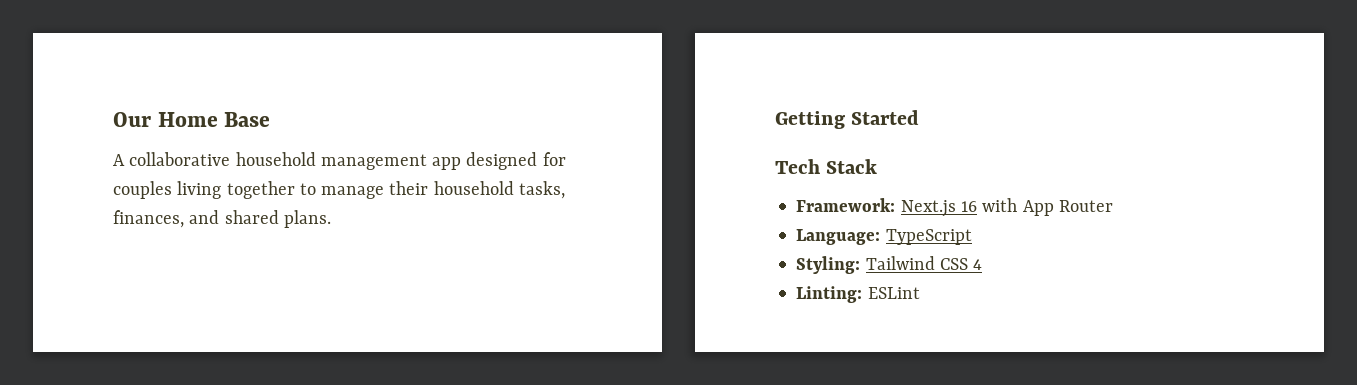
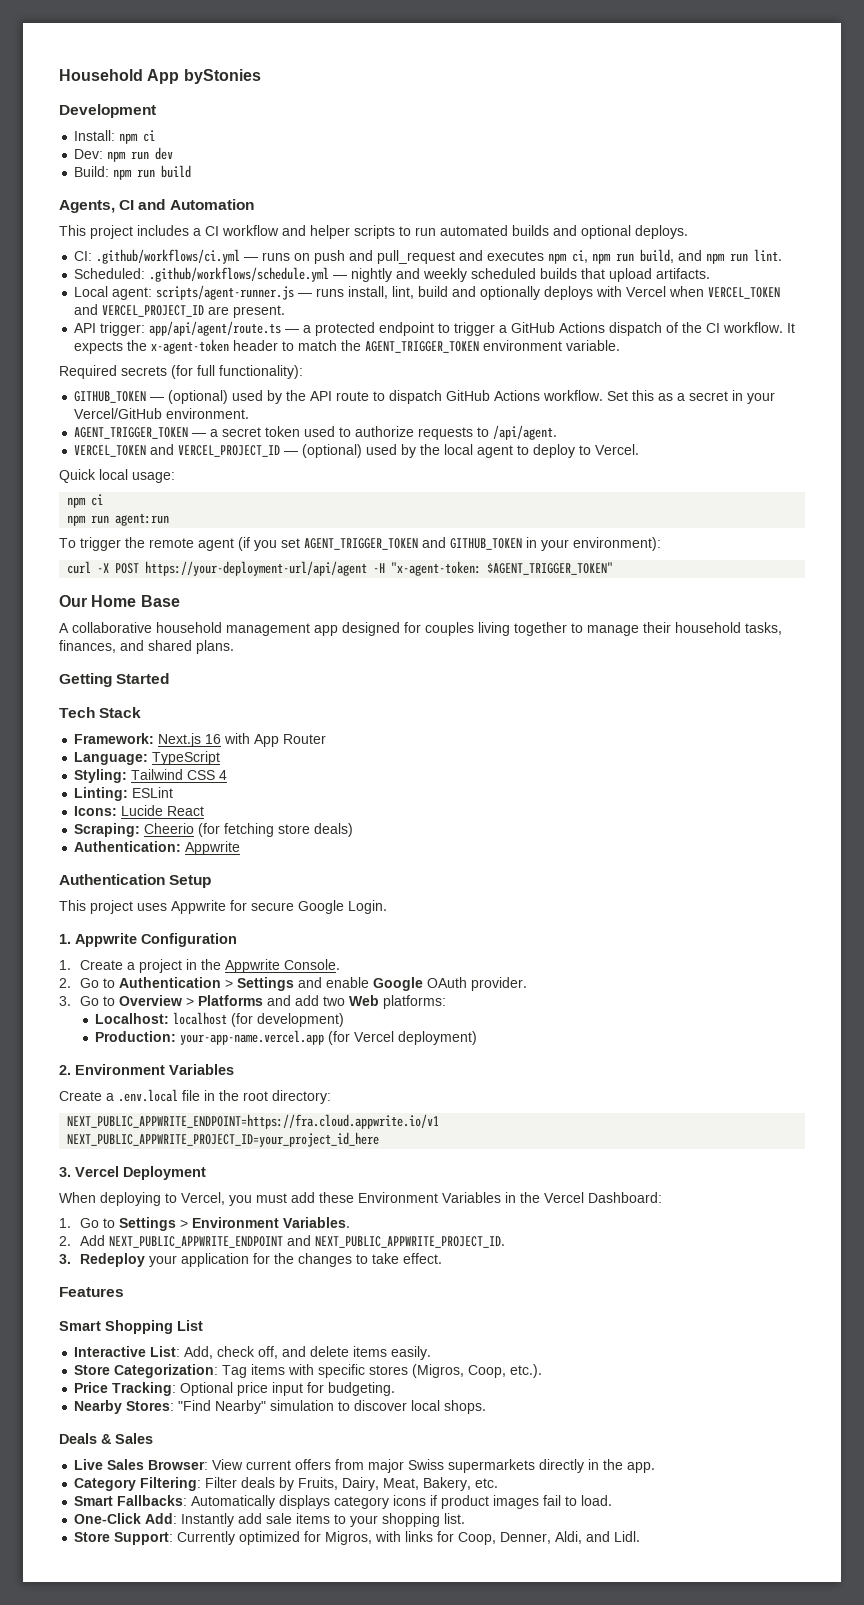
+ Household App byStonies
+ Development
+ Install: npm ci
+ Dev: npm run dev
+ Build: npm run build
+ Agents, CI and Automation
+ This project includes a CI workflow and helper scripts to run automated builds and optional deploys.
+ CI: .github/workflows/ci.yml — runs on push and pull_request and executes npm ci, npm run build, and npm run lint.
+ Scheduled: .github/workflows/schedule.yml — nightly and weekly scheduled builds that upload artifacts.
+ Local agent: scripts/agent-runner.js — runs install, lint, build and optionally deploys with Vercel when VERCEL_TOKEN and VERCEL_PROJECT_ID are present.
+ API trigger: app/api/agent/route.ts — a protected endpoint to trigger a GitHub Actions dispatch of the CI workflow. It expects the x-agent-token header to match the AGENT_TRIGGER_TOKEN environment variable.
+ Required secrets (for full functionality):
+ GITHUB_TOKEN — (optional) used by the API route to dispatch GitHub Actions workflow. Set this as a secret in your Vercel/GitHub environment.
+ AGENT_TRIGGER_TOKEN — a secret token used to authorize requests to /api/agent.
+ VERCEL_TOKEN and VERCEL_PROJECT_ID — (optional) used by the local agent to deploy to Vercel.
+ Quick local usage:
+ npm ci
+ npm run agent:run
+ To trigger the remote agent (if you set AGENT_TRIGGER_TOKEN and GITHUB_TOKEN in your environment):
+ curl -X POST https://your-deployment-url/api/agent -H "x-agent-token: $AGENT_TRIGGER_TOKEN"
+ Icons: Lucide React
+ Scraping: Cheerio (for fetching store deals)
+ Authentication: Appwrite
+ Authentication Setup
+ This project uses Appwrite for secure Google Login.
+ 1. Appwrite Configuration
+ 1. Create a project in the Appwrite Console.
+ 2. Go to Authentication > Settings and enable Google OAuth provider.
+ 3. Go to Overview > Platforms and add two Web platforms:
+ Localhost: localhost (for development)
+ Production: your-app-name.vercel.app (for Vercel deployment)
+ 2. Environment Variables
+ Create a .env.local file in the root directory:
+ NEXT_PUBLIC_APPWRITE_ENDPOINT=https://fra.cloud.appwrite.io/v1
+ NEXT_PUBLIC_APPWRITE_PROJECT_ID=your_project_id_here
+ 3. Vercel Deployment
+ When deploying to Vercel, you must add these Environment Variables in the Vercel Dashboard:
+ 1. Go to Settings > Environment Variables.
+ 2. Add NEXT_PUBLIC_APPWRITE_ENDPOINT and NEXT_PUBLIC_APPWRITE_PROJECT_ID.
+ 3. Redeploy your application for the changes to take effect.
+ Features
+ Smart Shopping List
+ Interactive List: Add, check off, and delete items easily.
+ Store Categorization: Tag items with specific stores (Migros, Coop, etc.).
+ Price Tracking: Optional price input for budgeting.
+ Nearby Stores: "Find Nearby" simulation to discover local shops.
+ Deals & Sales
+ Live Sales Browser: View current offers from major Swiss supermarkets directly in the app.
+ Category Filtering: Filter deals by Fruits, Dairy, Meat, Bakery, etc.
+ Smart Fallbacks: Automatically displays category icons if product images fail to load.
+ One-Click Add: Instantly add sale items to your shopping list.
+ Store Support: Currently optimized for Migros, with links for Coop, Denner, Aldi, and Lidl.

